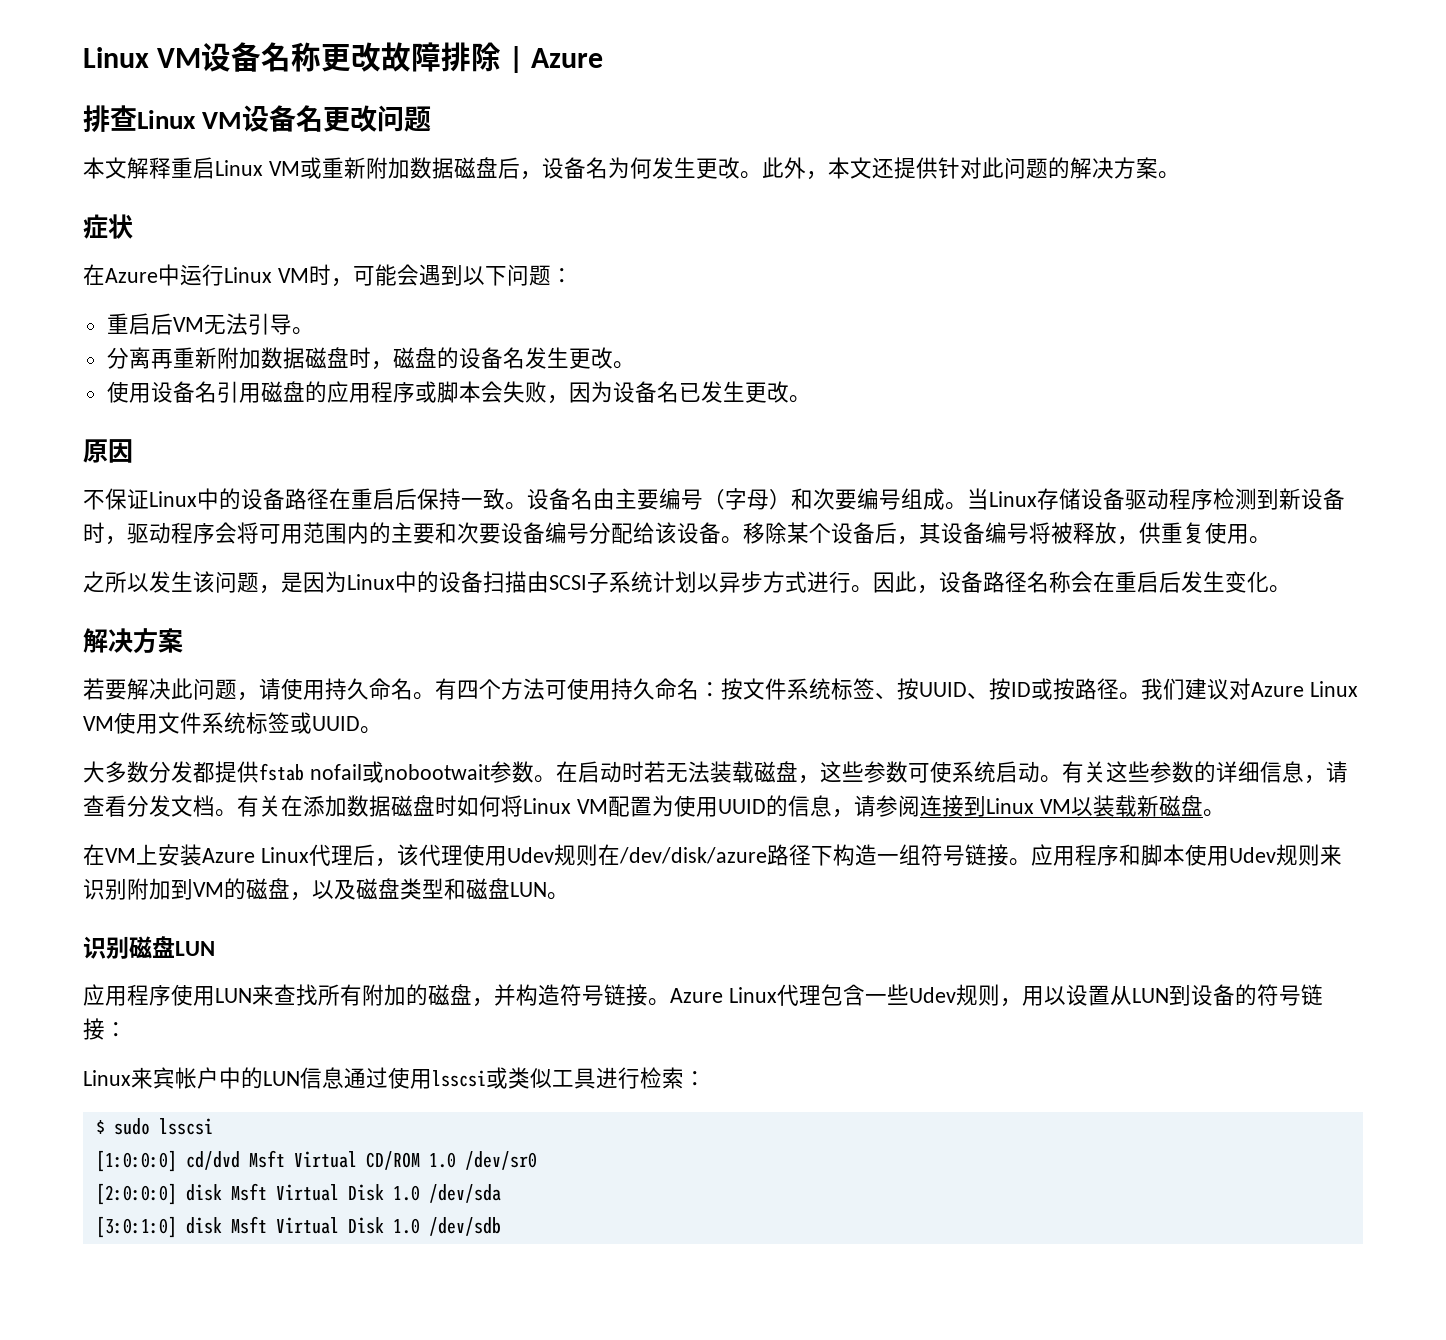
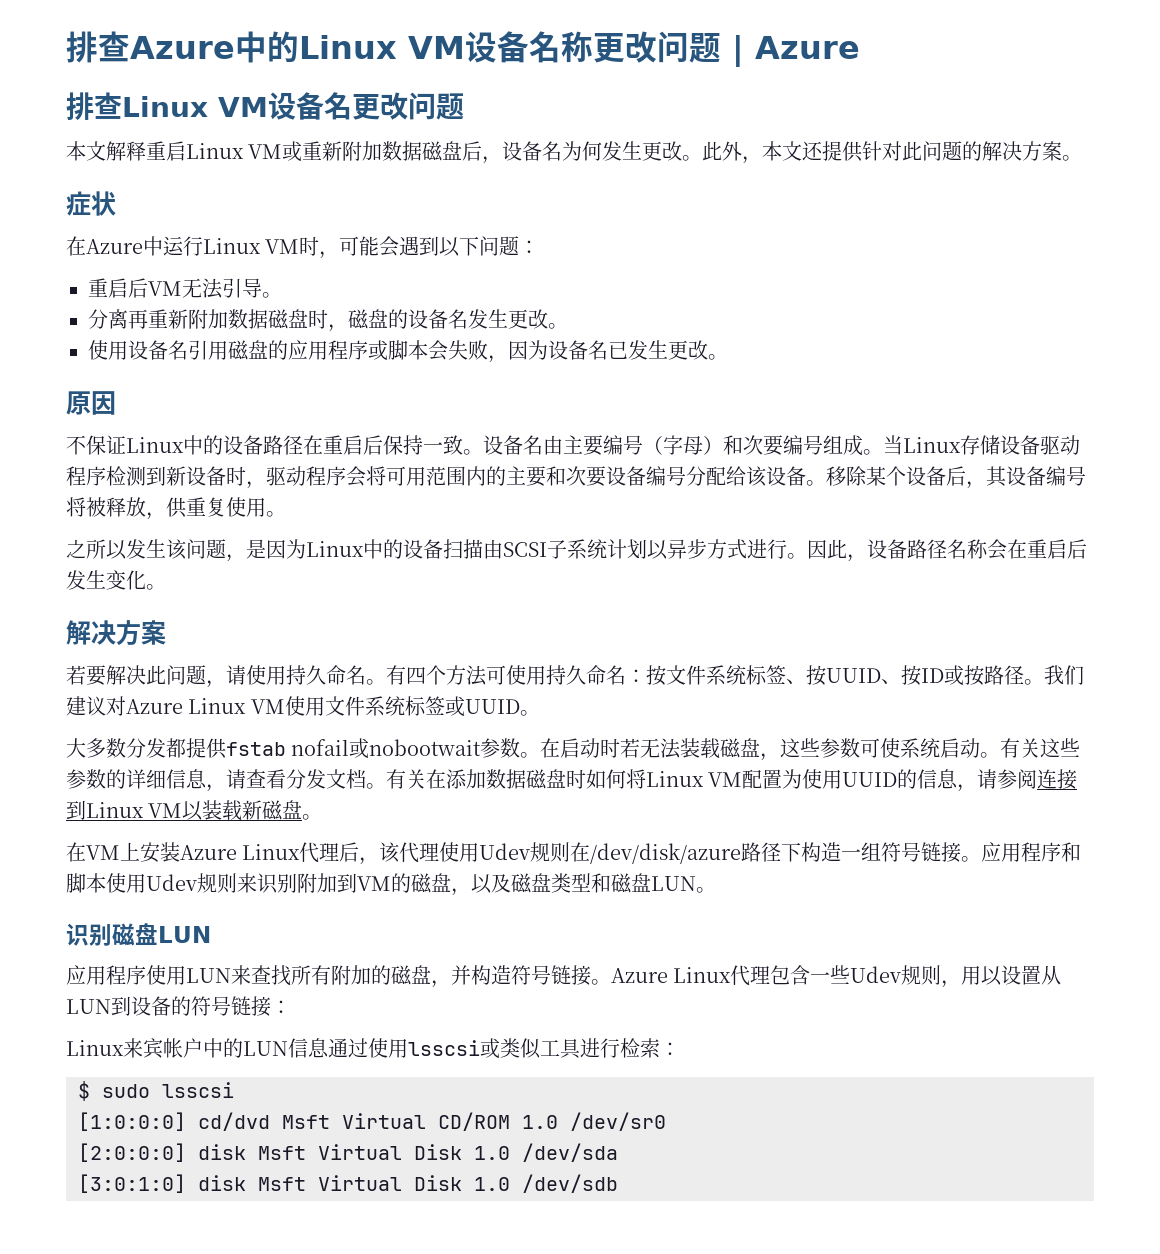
- Linux VM设备名称更改故障排除 | Azure
+ 排查Azure中的Linux VM设备名称更改问题 | Azure

